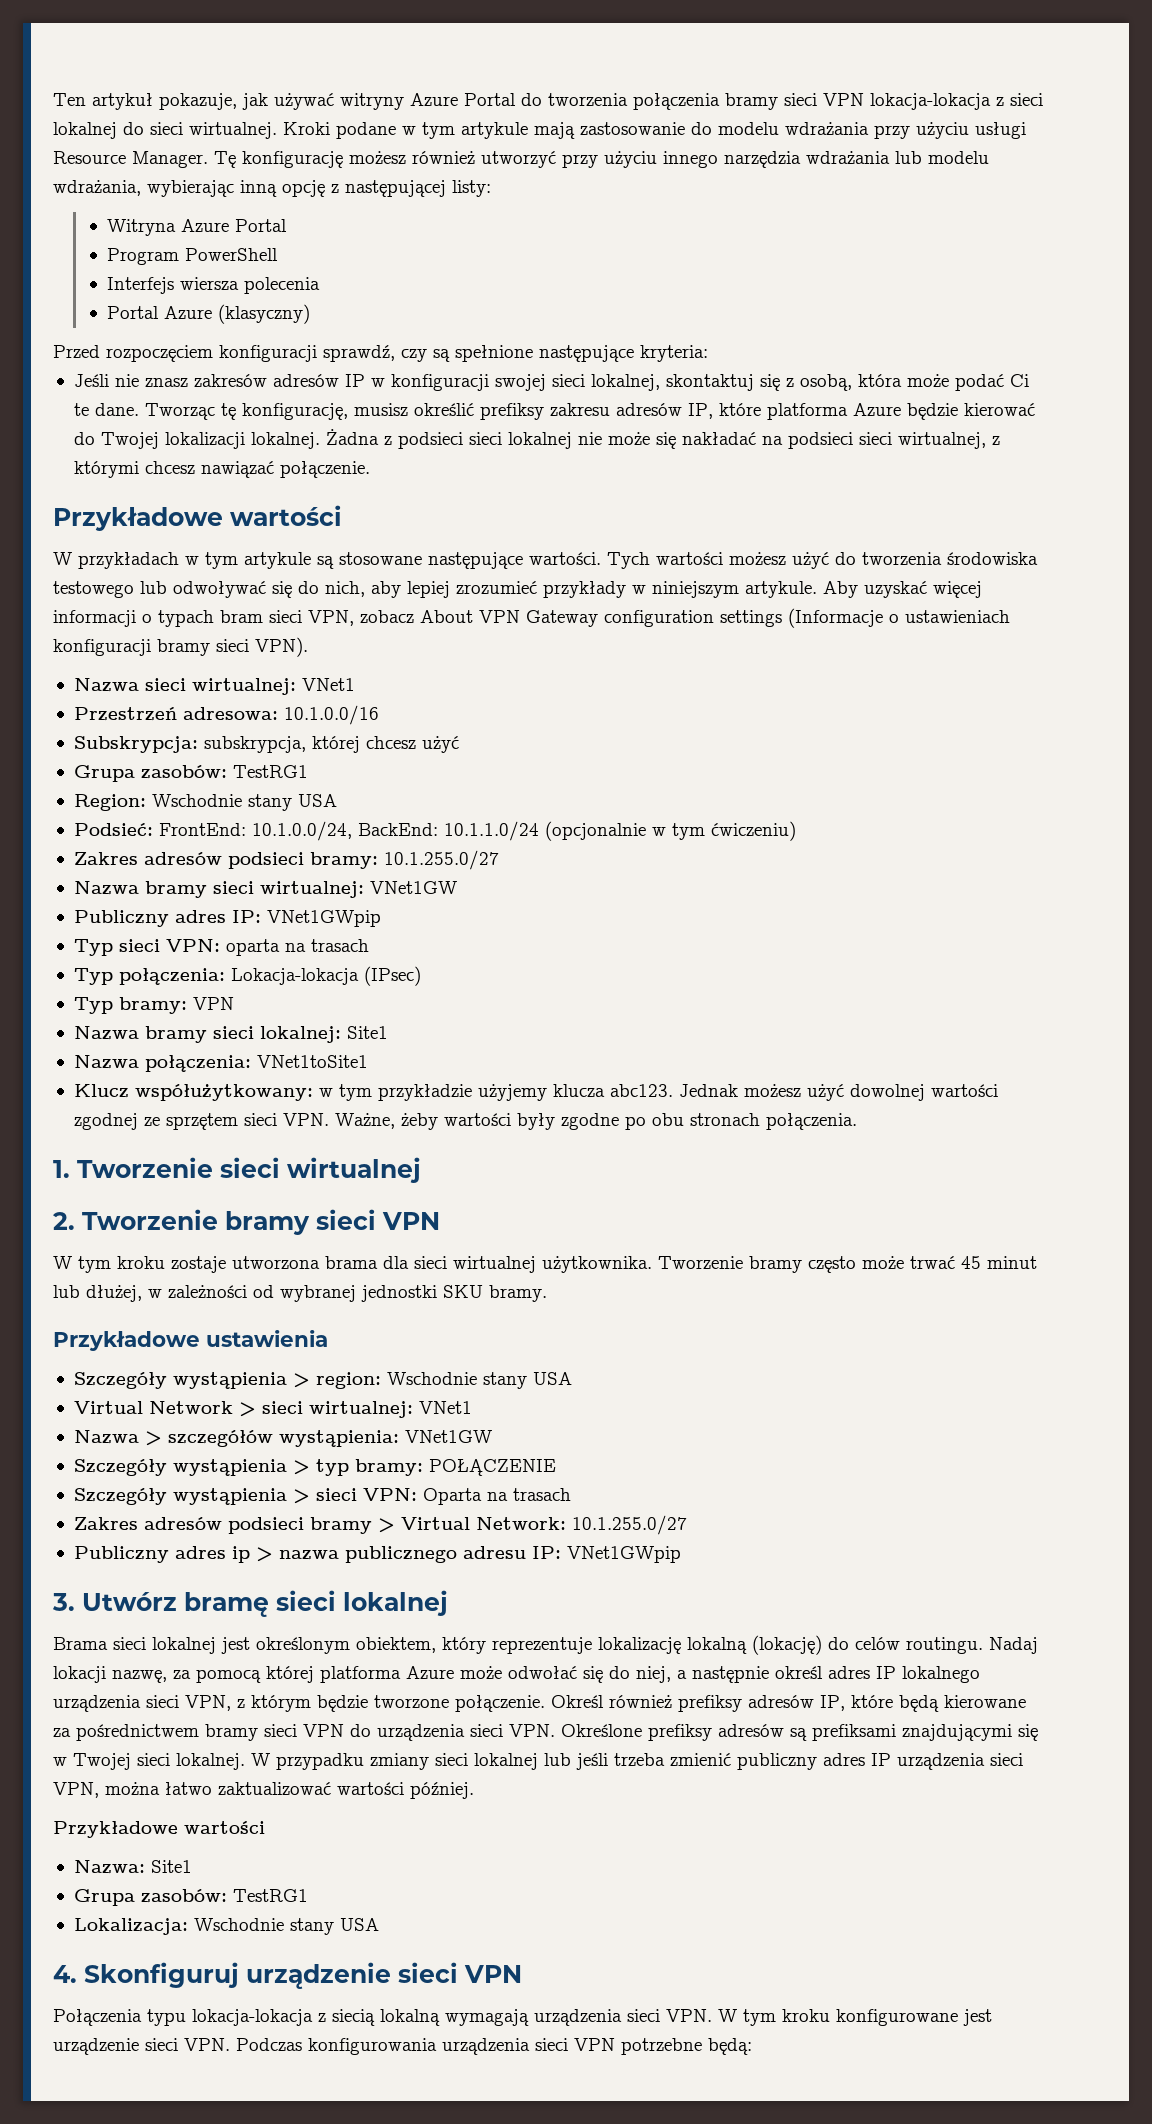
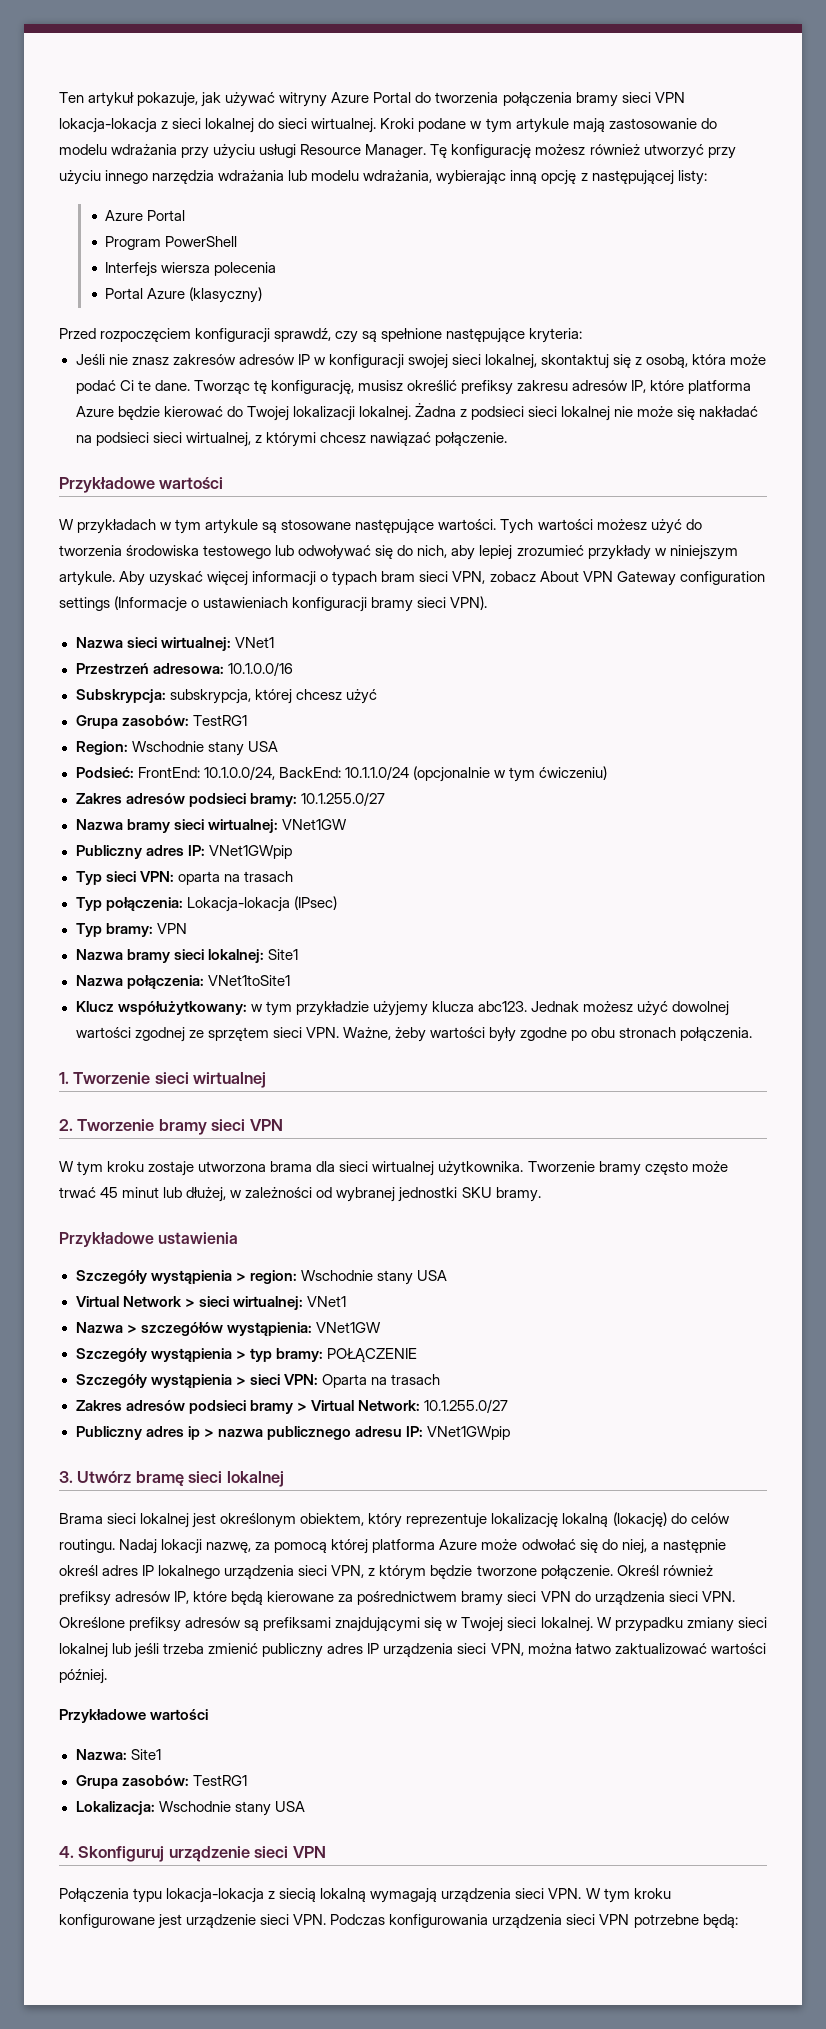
  Tę konfigurację możesz również utworzyć przy użyciu innego narzędzia wdrażania lub modelu wdrażania, wybierając inną opcję z następującej listy:
- Witryna Azure Portal
+ Azure Portal

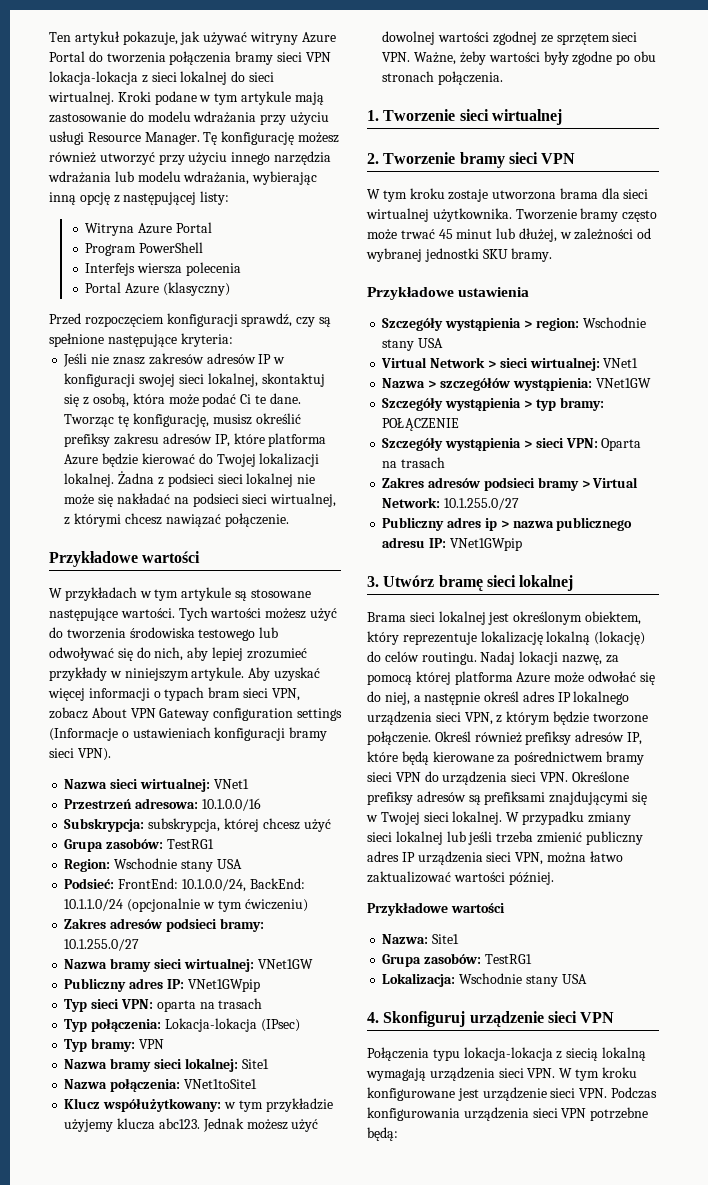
  Tę konfigurację możesz również utworzyć przy użyciu innego narzędzia wdrażania lub modelu wdrażania, wybierając inną opcję z następującej listy:
- Azure Portal
+ Witryna Azure Portal

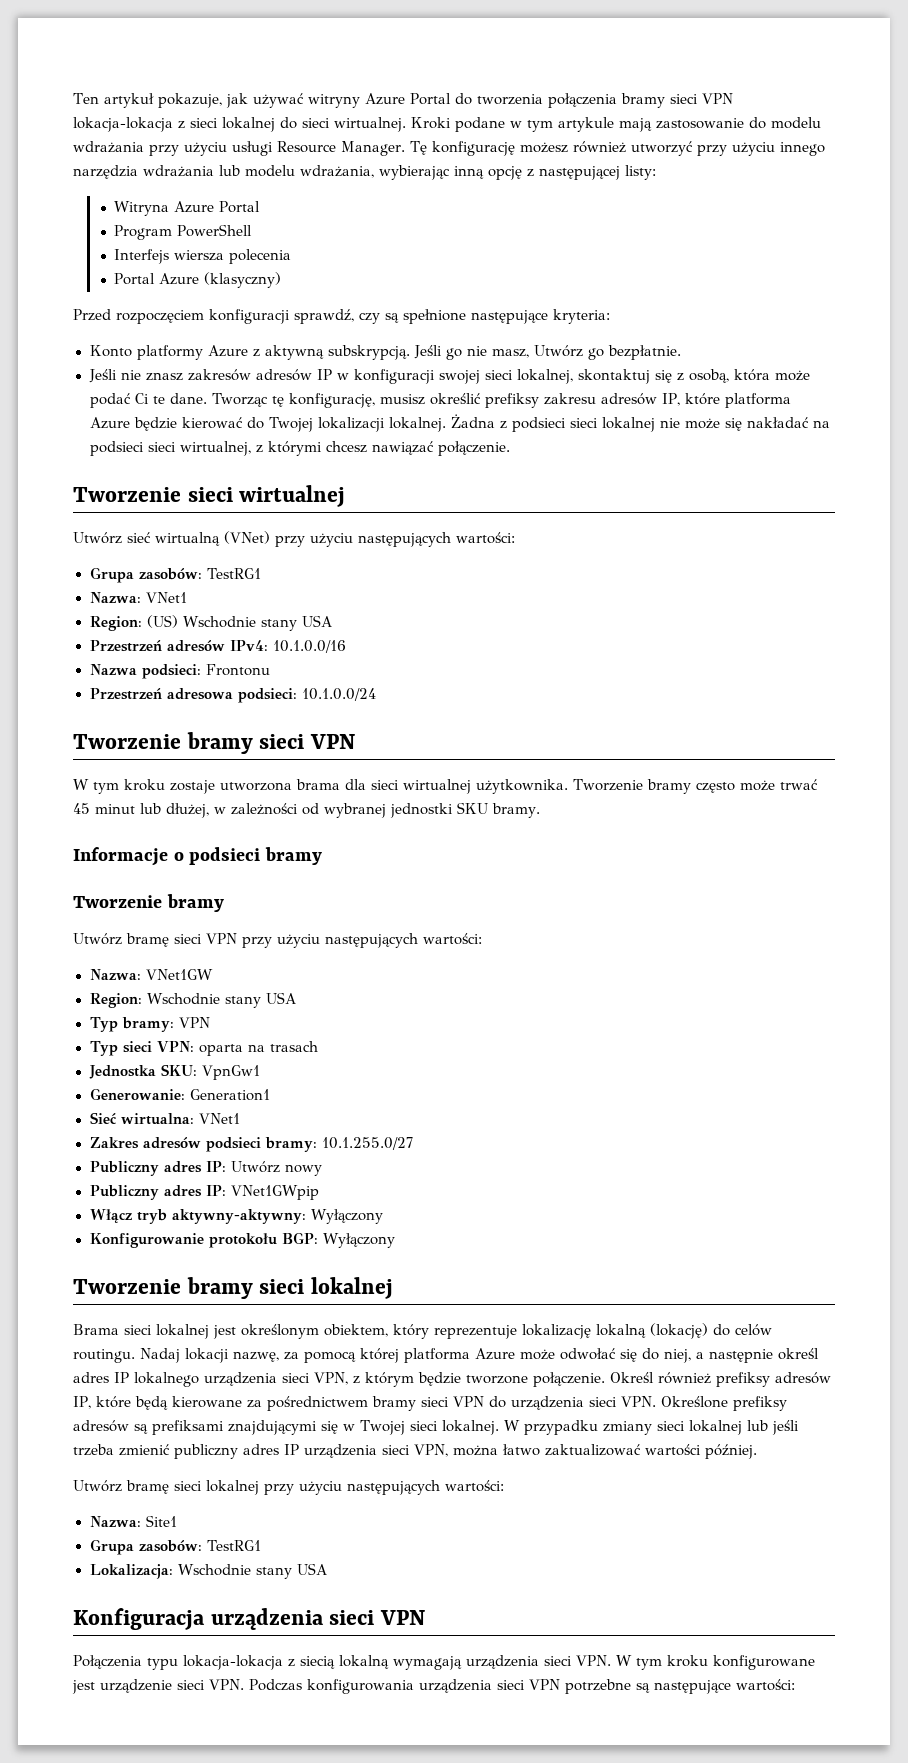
+ Konto platformy Azure z aktywną subskrypcją. Jeśli go nie masz, Utwórz go bezpłatnie.
  Żadna z podsieci sieci lokalnej nie może się nakładać na podsieci sieci wirtualnej, z którymi chcesz nawiązać połączenie.
- Przykładowe wartości
- W przykładach w tym artykule są stosowane następujące wartości. Tych wartości możesz użyć do tworzenia środowiska testowego lub odwoływać się do nich, aby lepiej zrozumieć przykłady w niniejszym artykule. Aby uzyskać więcej informacji o typach bram sieci VPN, zobacz About VPN Gateway configuration settings (Informacje o ustawieniach konfiguracji bramy sieci VPN).
- Nazwa sieci wirtualnej: VNet1
- Przestrzeń adresowa: 10.1.0.0/16
- Subskrypcja: subskrypcja, której chcesz użyć
+ Tworzenie sieci wirtualnej
+ Utwórz sieć wirtualną (VNet) przy użyciu następujących wartości:
  Grupa zasobów: TestRG1
- Region: Wschodnie stany USA
- Podsieć: FrontEnd: 10.1.0.0/24, BackEnd: 10.1.1.0/24 (opcjonalnie w tym ćwiczeniu)
- Zakres adresów podsieci bramy: 10.1.255.0/27
- Nazwa bramy sieci wirtualnej: VNet1GW
- Publiczny adres IP: VNet1GWpip
- Typ sieci VPN: oparta na trasach
- Typ połączenia: Lokacja-lokacja (IPsec)
- Typ bramy: VPN
- Nazwa bramy sieci lokalnej: Site1
- Nazwa połączenia: VNet1toSite1
- Klucz współużytkowany: w tym przykładzie użyjemy klucza abc123. Jednak możesz użyć dowolnej wartości zgodnej ze sprzętem sieci VPN. Ważne, żeby wartości były zgodne po obu stronach połączenia.
- 1. Tworzenie sieci wirtualnej
- 2. Tworzenie bramy sieci VPN
+ Nazwa: VNet1
+ Region: (US) Wschodnie stany USA
+ Przestrzeń adresów IPv4: 10.1.0.0/16
+ Nazwa podsieci: Frontonu
+ Przestrzeń adresowa podsieci: 10.1.0.0/24
+ Tworzenie bramy sieci VPN
- Przykładowe ustawienia
- Szczegóły wystąpienia > region: Wschodnie stany USA
- Virtual Network > sieci wirtualnej: VNet1
- Nazwa > szczegółów wystąpienia: VNet1GW
- Szczegóły wystąpienia > typ bramy: POŁĄCZENIE
- Szczegóły wystąpienia > sieci VPN: Oparta na trasach
- Zakres adresów podsieci bramy > Virtual Network: 10.1.255.0/27
+ Informacje o podsieci bramy
+ Tworzenie bramy
+ Utwórz bramę sieci VPN przy użyciu następujących wartości:
+ Nazwa: VNet1GW
+ Region: Wschodnie stany USA
+ Typ bramy: VPN
+ Typ sieci VPN: oparta na trasach
+ Jednostka SKU: VpnGw1
+ Generowanie: Generation1
+ Sieć wirtualna: VNet1
+ Zakres adresów podsieci bramy: 10.1.255.0/27
- Publiczny adres ip > nazwa publicznego adresu IP: VNet1GWpip
- 3. Utwórz bramę sieci lokalnej
+ Publiczny adres IP: Utwórz nowy
+ Publiczny adres IP: VNet1GWpip
+ Włącz tryb aktywny-aktywny: Wyłączony
+ Konfigurowanie protokołu BGP: Wyłączony
+ Tworzenie bramy sieci lokalnej
  W przypadku zmiany sieci lokalnej lub jeśli trzeba zmienić publiczny adres IP urządzenia sieci VPN, można łatwo zaktualizować wartości później.
- Przykładowe wartości
+ Utwórz bramę sieci lokalnej przy użyciu następujących wartości:
- 4. Skonfiguruj urządzenie sieci VPN
+ Konfiguracja urządzenia sieci VPN
- Połączenia typu lokacja-lokacja z siecią lokalną wymagają urządzenia sieci VPN. W tym kroku konfigurowane jest urządzenie sieci VPN. Podczas konfigurowania urządzenia sieci VPN potrzebne będą:
+ Połączenia typu lokacja-lokacja z siecią lokalną wymagają urządzenia sieci VPN. W tym kroku konfigurowane jest urządzenie sieci VPN. Podczas konfigurowania urządzenia sieci VPN potrzebne są następujące wartości:

